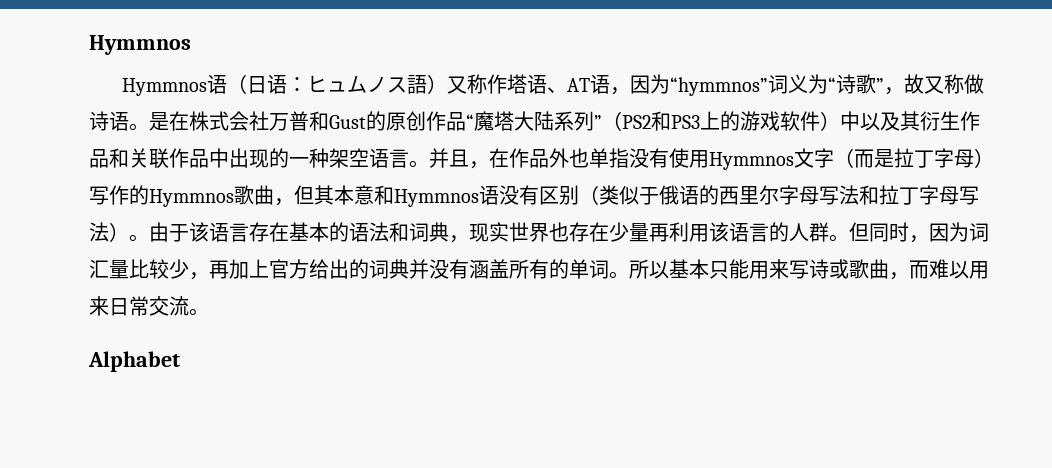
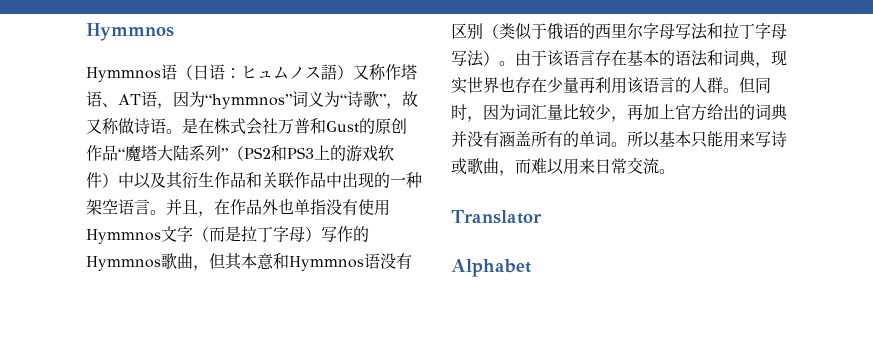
+ Translator

